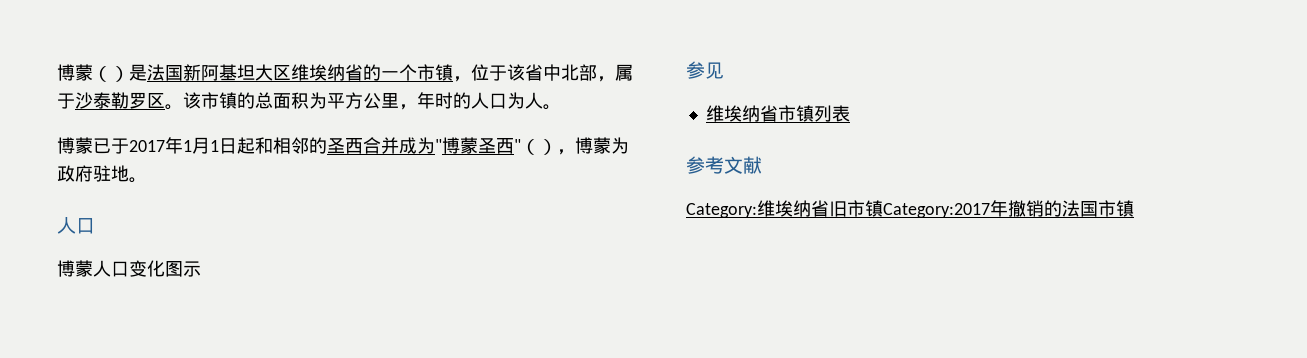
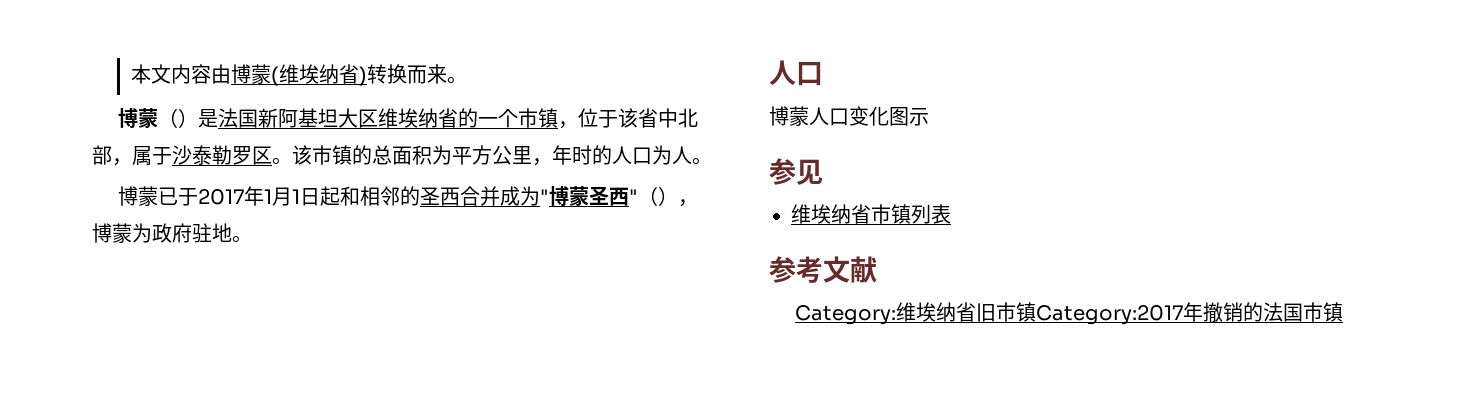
+ 本文内容由博蒙(维埃纳省)转换而来。

